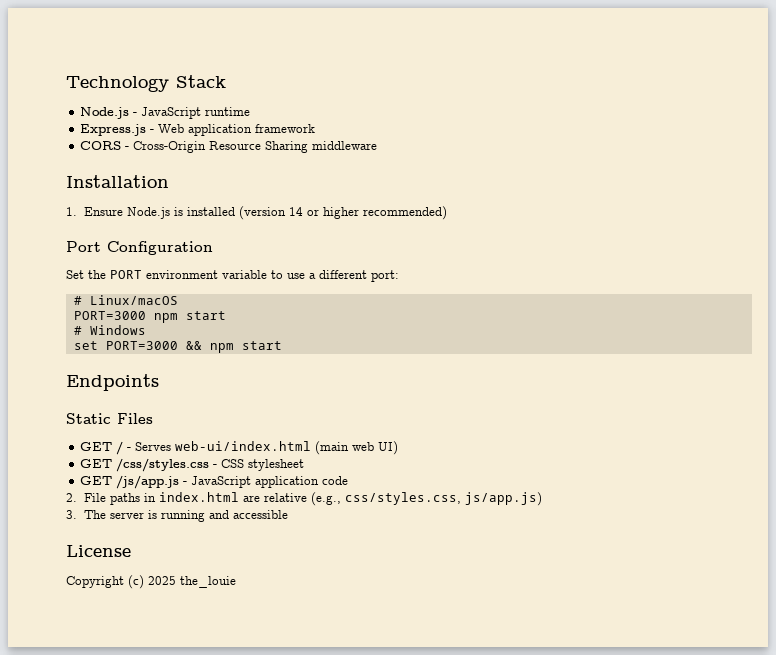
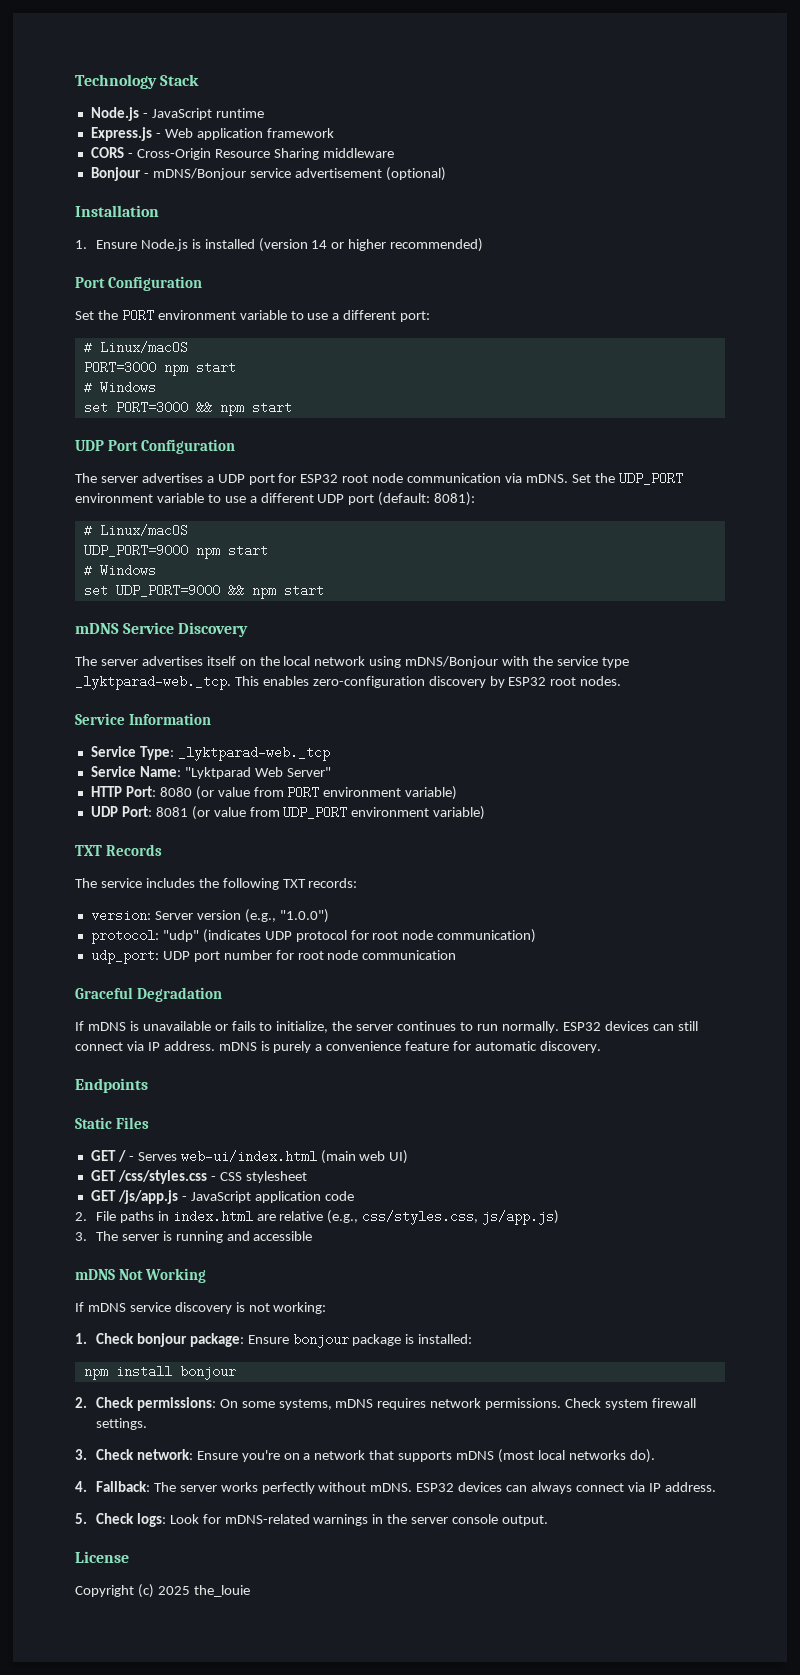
+ Bonjour - mDNS/Bonjour service advertisement (optional)
+ UDP Port Configuration
+ The server advertises a UDP port for ESP32 root node communication via mDNS. Set the UDP_PORT environment variable to use a different UDP port (default: 8081):
+ # Linux/macOS
+ UDP_PORT=9000 npm start
+ # Windows
+ set UDP_PORT=9000 && npm start
+ mDNS Service Discovery
+ The server advertises itself on the local network using mDNS/Bonjour with the service type _lyktparad-web._tcp. This enables zero-configuration discovery by ESP32 root nodes.
+ Service Information
+ Service Type: _lyktparad-web._tcp
+ Service Name: "Lyktparad Web Server"
+ HTTP Port: 8080 (or value from PORT environment variable)
+ UDP Port: 8081 (or value from UDP_PORT environment variable)
+ TXT Records
+ The service includes the following TXT records:
+ version: Server version (e.g., "1.0.0")
+ protocol: "udp" (indicates UDP protocol for root node communication)
+ udp_port: UDP port number for root node communication
+ Graceful Degradation
+ If mDNS is unavailable or fails to initialize, the server continues to run normally. ESP32 devices can still connect via IP address. mDNS is purely a convenience feature for automatic discovery.
+ mDNS Not Working
+ If mDNS service discovery is not working:
+ 1. Check bonjour package: Ensure bonjour package is installed:
+ npm install bonjour
+ 2. Check permissions: On some systems, mDNS requires network permissions. Check system firewall settings.
+ 3. Check network: Ensure you're on a network that supports mDNS (most local networks do).
+ 4. Fallback: The server works perfectly without mDNS. ESP32 devices can always connect via IP address.
+ 5. Check logs: Look for mDNS-related warnings in the server console output.

